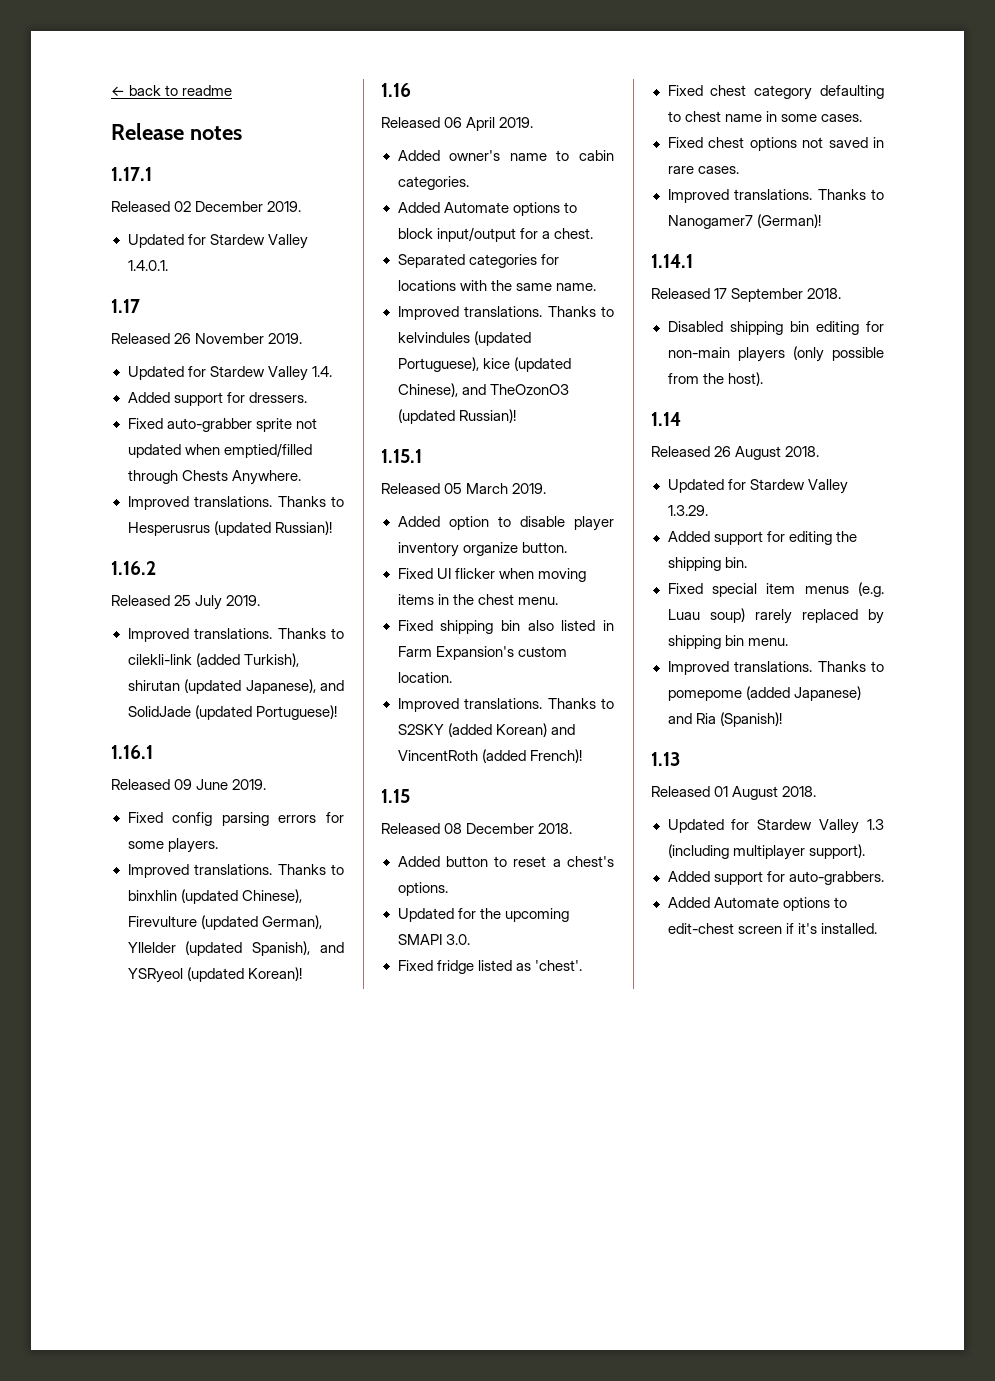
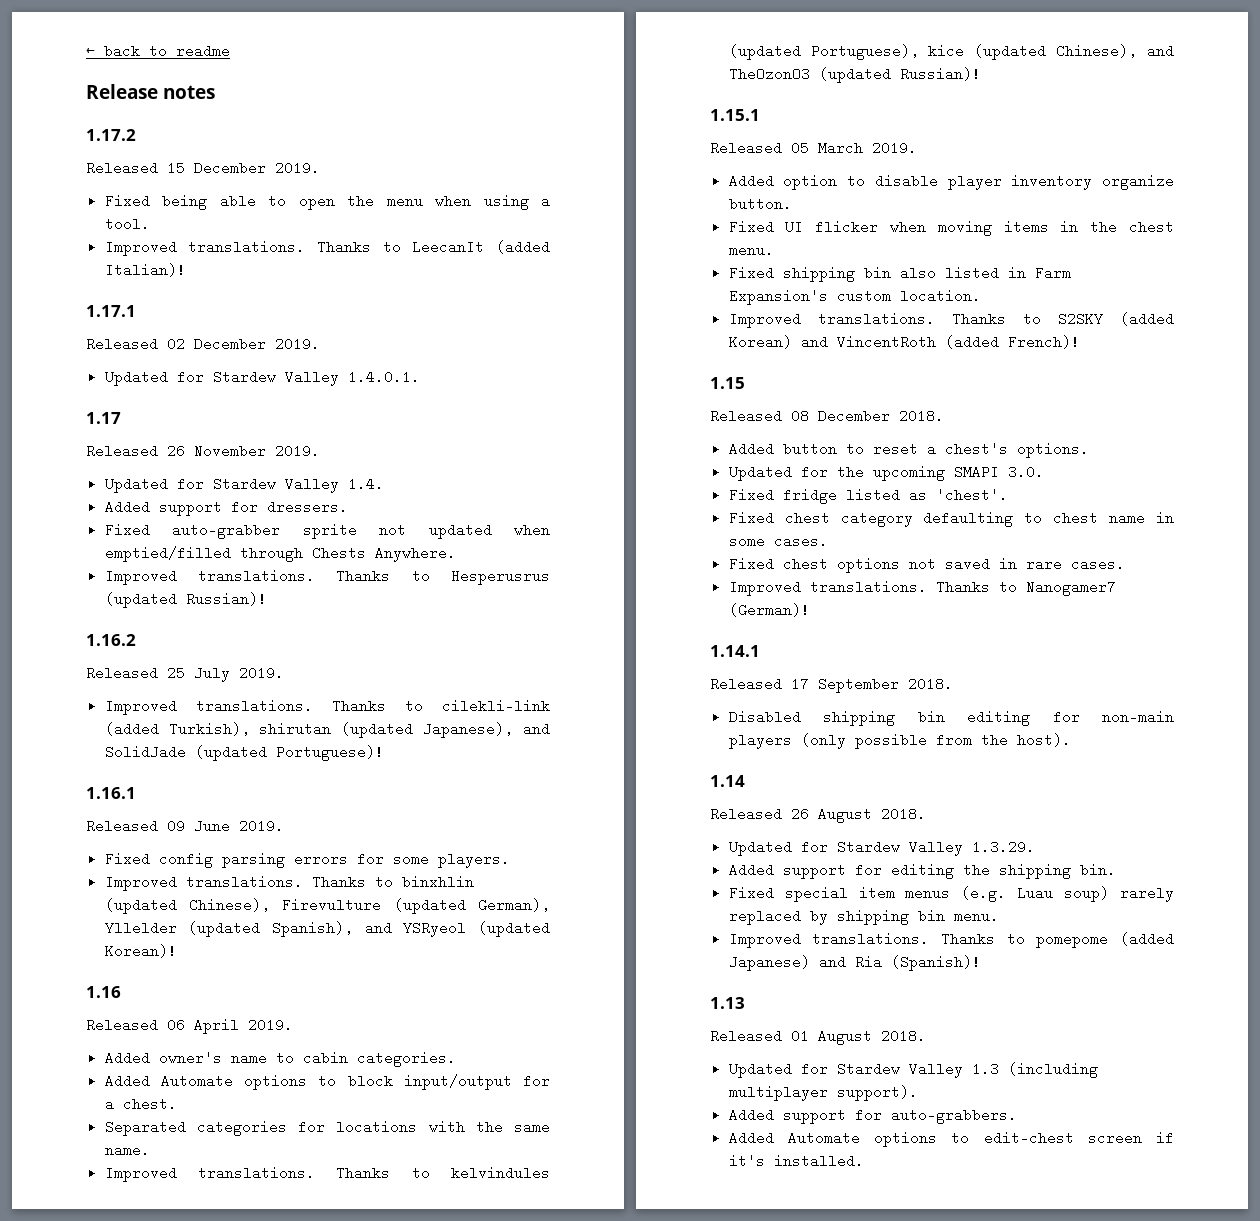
+ 1.17.2
+ Released 15 December 2019.
+ Fixed being able to open the menu when using a tool.
+ Improved translations. Thanks to LeecanIt (added Italian)!

